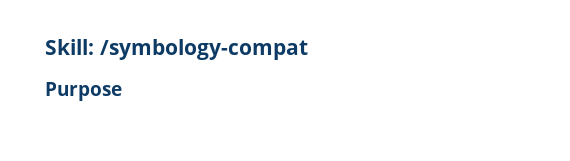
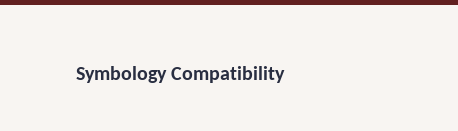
- Skill: /symbology-compat
- Purpose
+ Symbology Compatibility

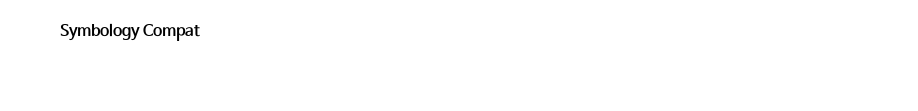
- Symbology Compatibility
+ Symbology Compat

